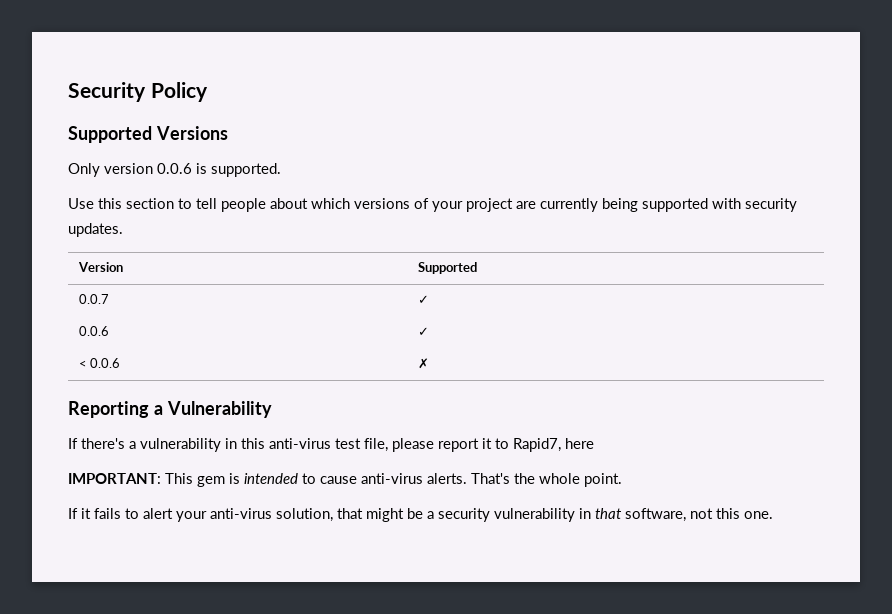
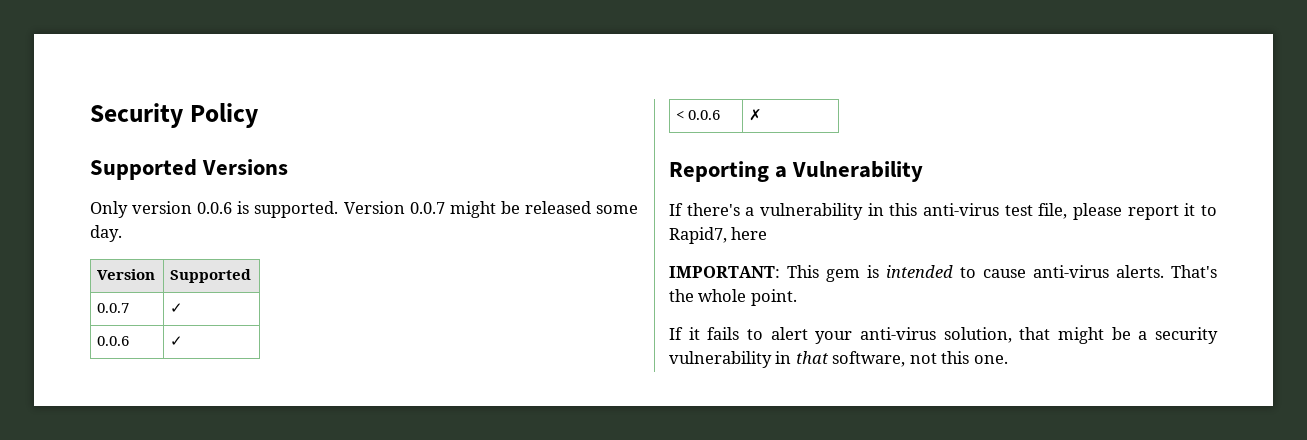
- Only version 0.0.6 is supported.
- Use this section to tell people about which versions of your project are currently being supported with security updates.
+ Only version 0.0.6 is supported. Version 0.0.7 might be released some day.

